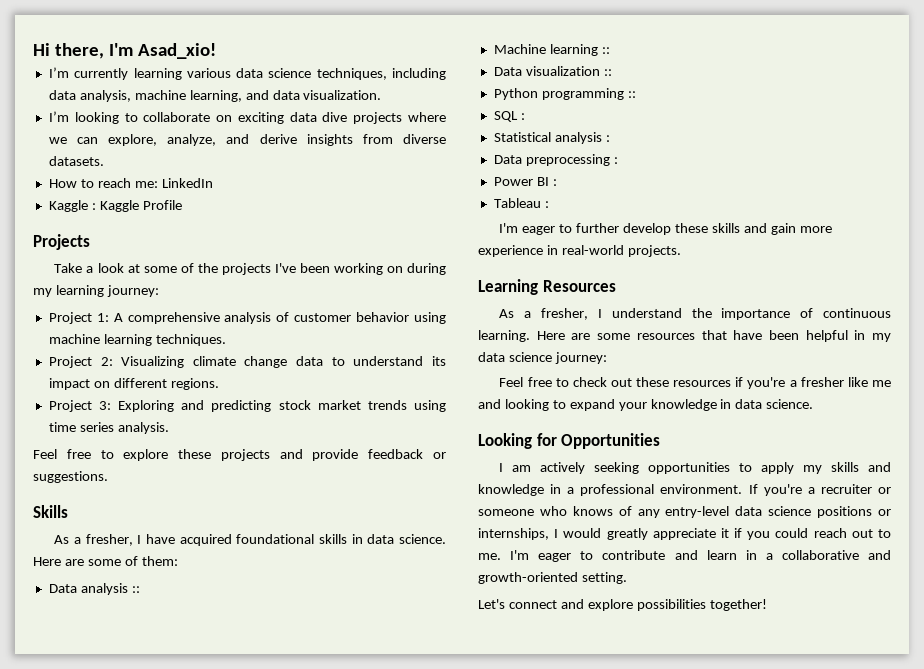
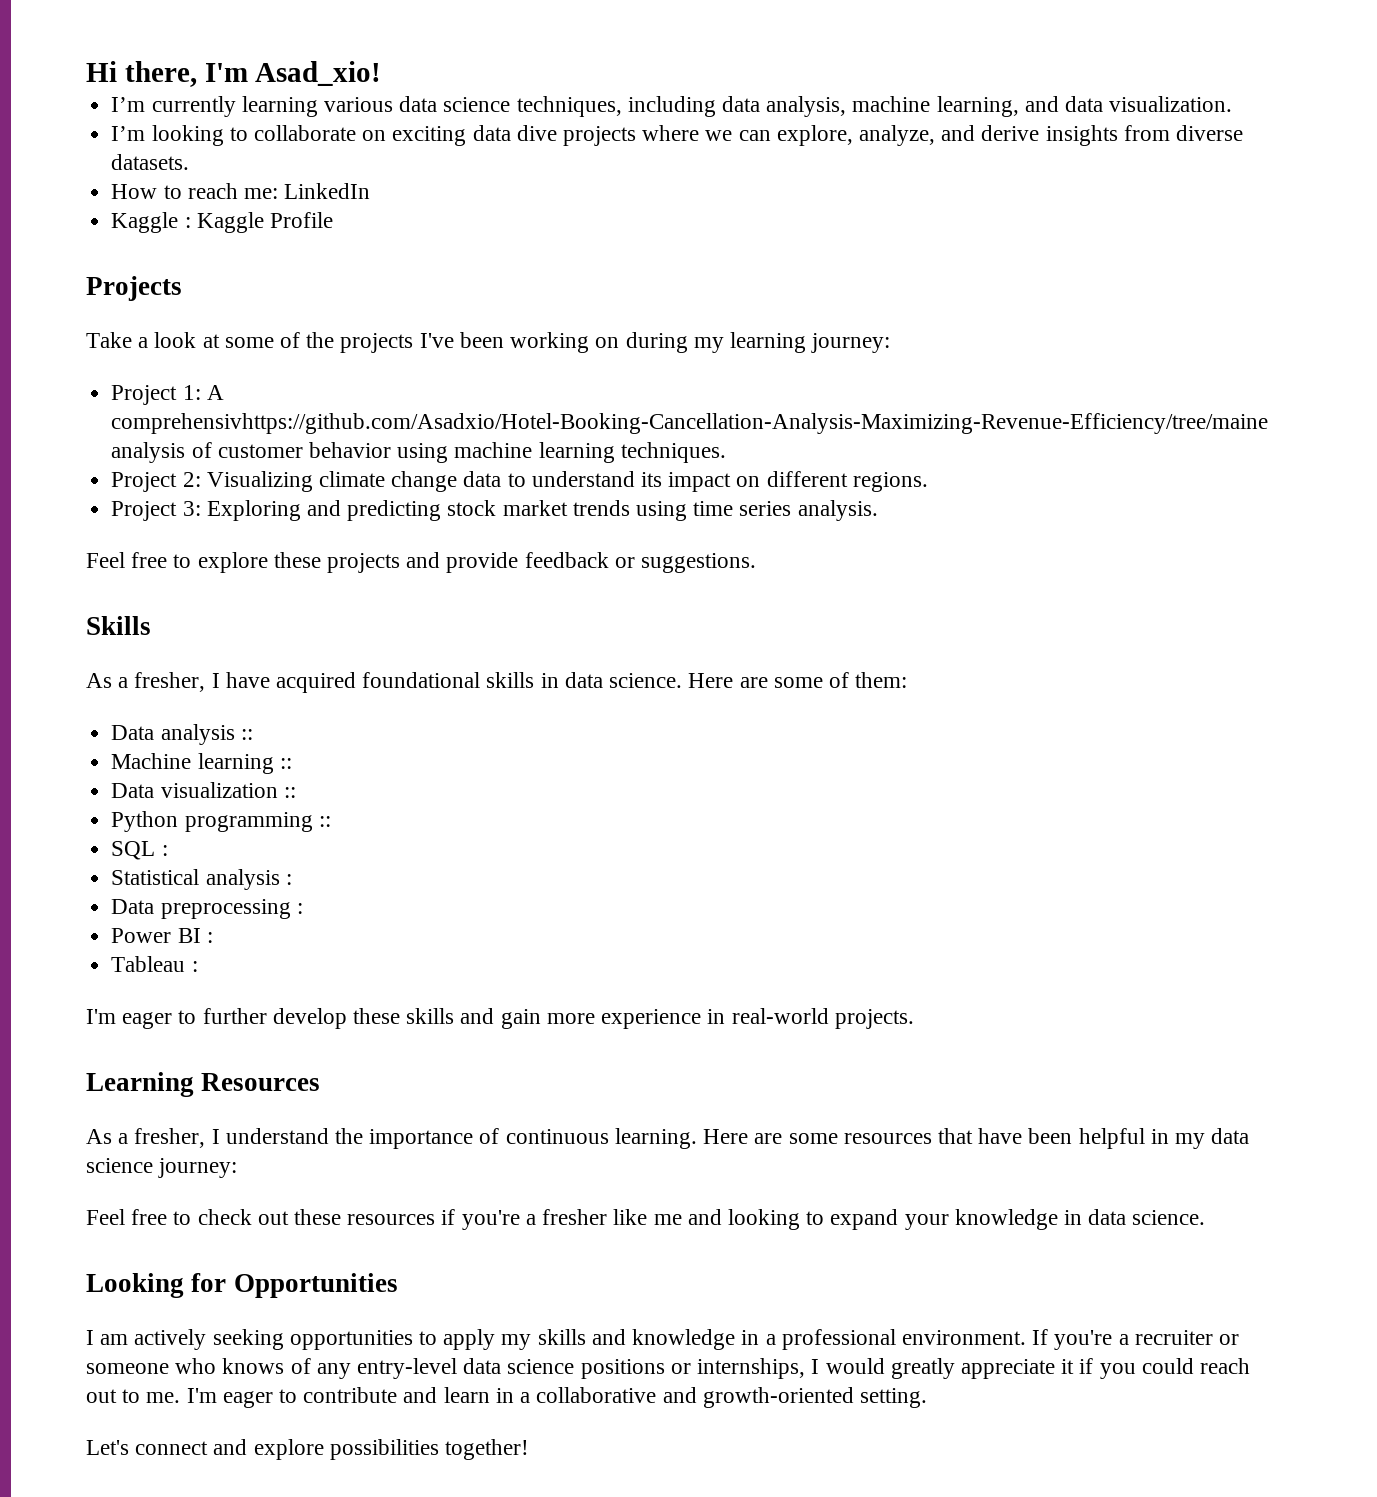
- Project 1: A comprehensive analysis of customer behavior using machine learning techniques.
+ Project 1: A comprehensivhttps://github.com/Asadxio/Hotel-Booking-Cancellation-Analysis-Maximizing-Revenue-Efficiency/tree/maine analysis of customer behavior using machine learning techniques.

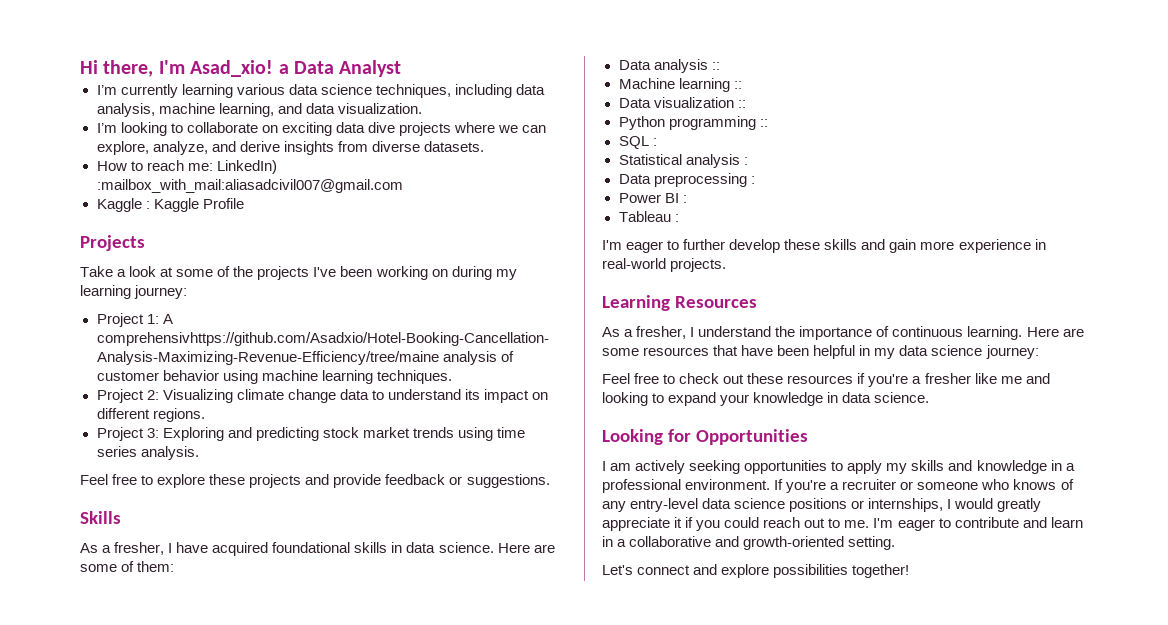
- Hi there, I'm Asad_xio!
+ Hi there, I'm Asad_xio! a Data Analyst
- How to reach me: LinkedIn
+ How to reach me: LinkedIn) :mailbox_with_mail:aliasadcivil007@gmail.com

